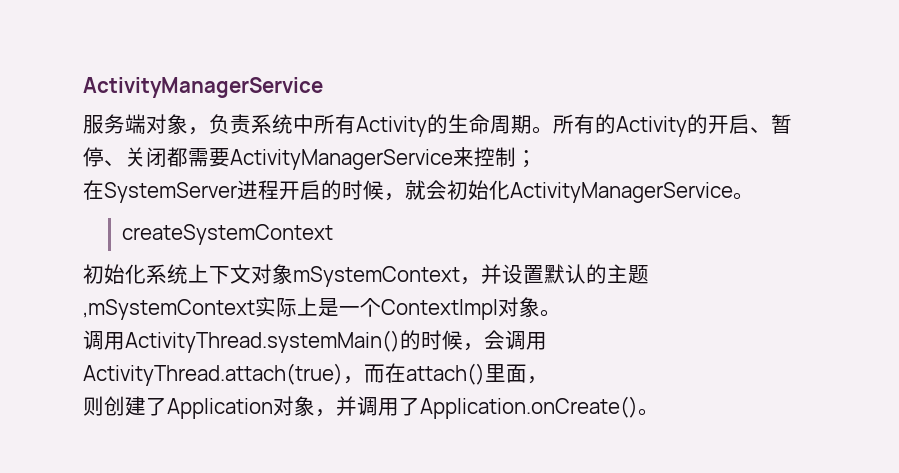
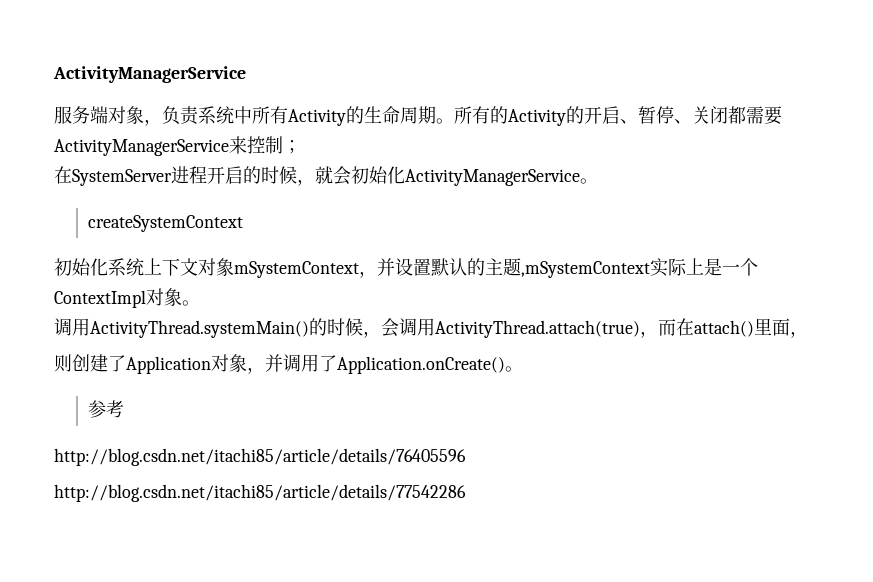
+ 参考
+ http://blog.csdn.net/itachi85/article/details/76405596
+ http://blog.csdn.net/itachi85/article/details/77542286

